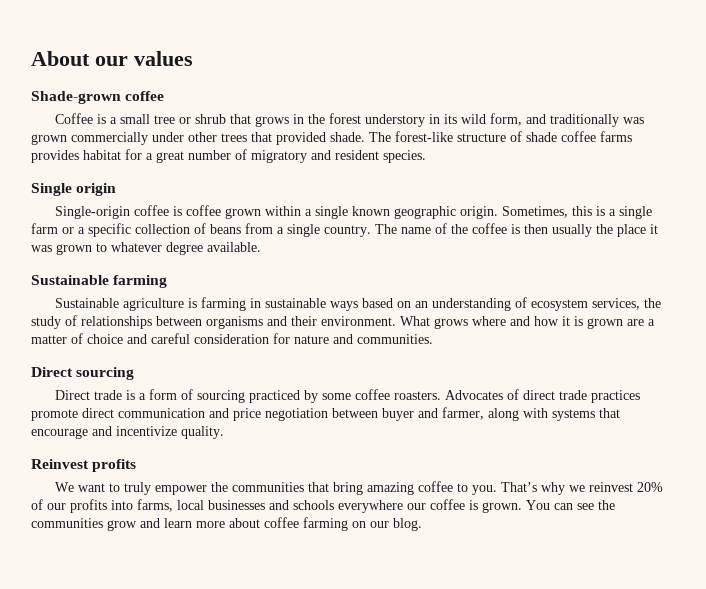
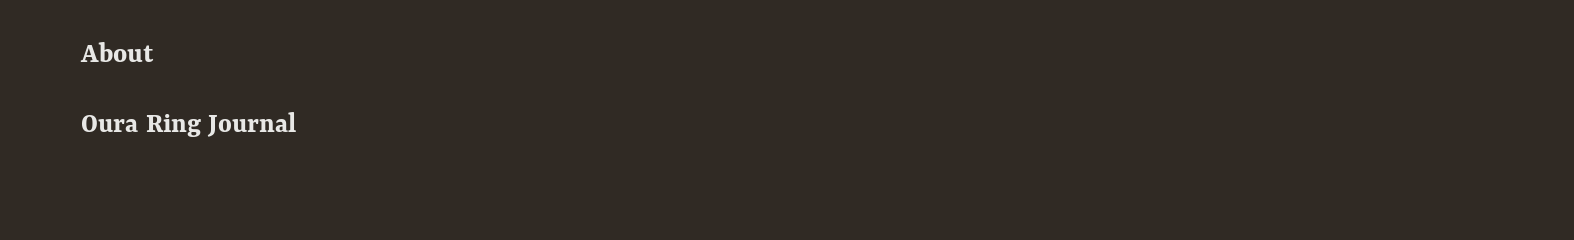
- About our values
- Shade-grown coffee
- Coffee is a small tree or shrub that grows in the forest understory in its wild form, and traditionally was grown commercially under other trees that provided shade. The forest-like structure of shade coffee farms provides habitat for a great number of migratory and resident species.
- Single origin
- Single-origin coffee is coffee grown within a single known geographic origin. Sometimes, this is a single farm or a specific collection of beans from a single country. The name of the coffee is then usually the place it was grown to whatever degree available.
- Sustainable farming
- Sustainable agriculture is farming in sustainable ways based on an understanding of ecosystem services, the study of relationships between organisms and their environment. What grows where and how it is grown are a matter of choice and careful consideration for nature and communities.
- Direct sourcing
- Direct trade is a form of sourcing practiced by some coffee roasters. Advocates of direct trade practices promote direct communication and price negotiation between buyer and farmer, along with systems that encourage and incentivize quality.
- Reinvest profits
- We want to truly empower the communities that bring amazing coffee to you. That’s why we reinvest 20% of our profits into farms, local businesses and schools everywhere our coffee is grown. You can see the communities grow and learn more about coffee farming on our blog.
+ About
+ Oura Ring Journal

